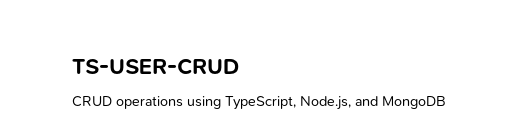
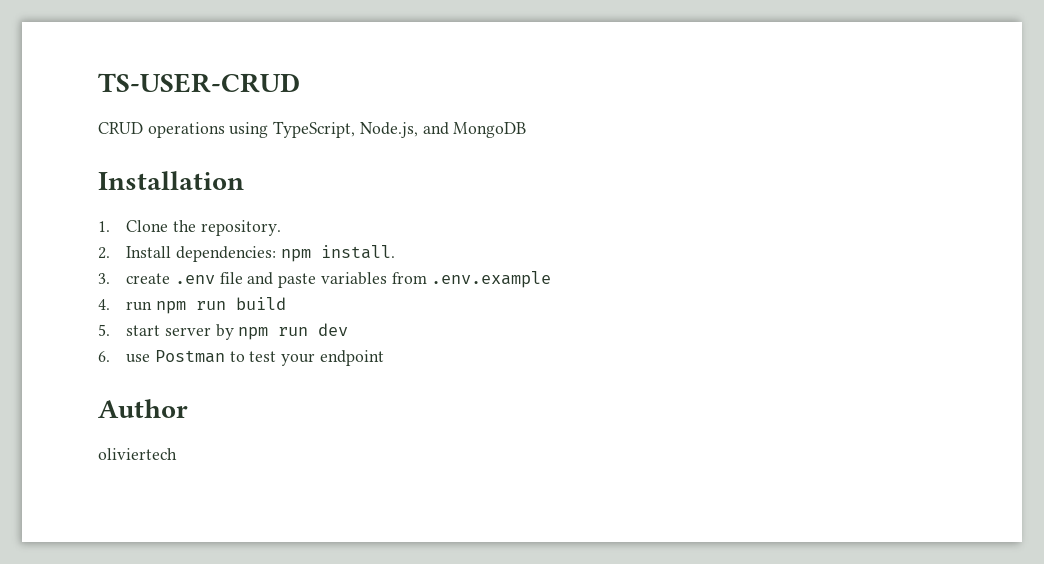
+ Installation
+ 1. Clone the repository.
+ 2. Install dependencies: npm install.
+ 3. create .env file and paste variables from .env.example
+ 4. run npm run build
+ 5. start server by npm run dev
+ 6. use Postman to test your endpoint
+ Author
+ oliviertech

